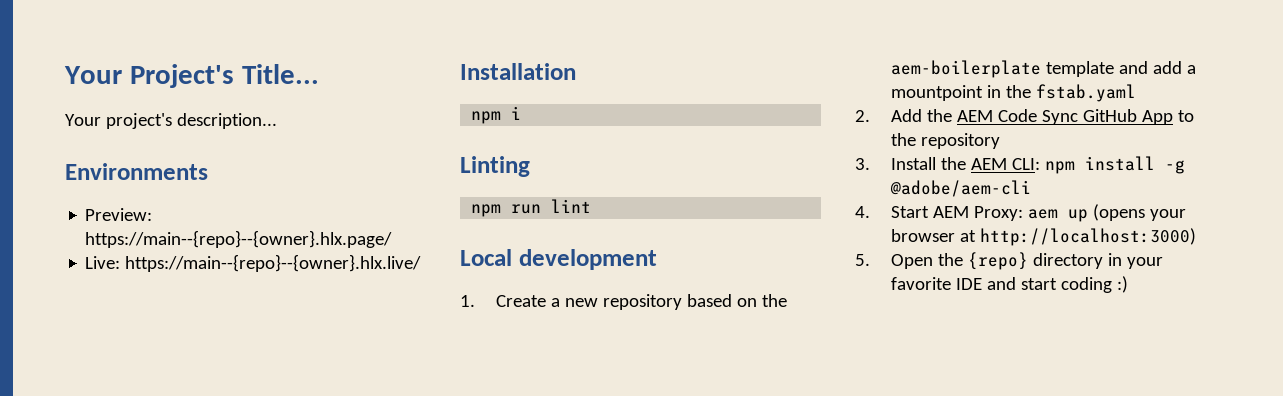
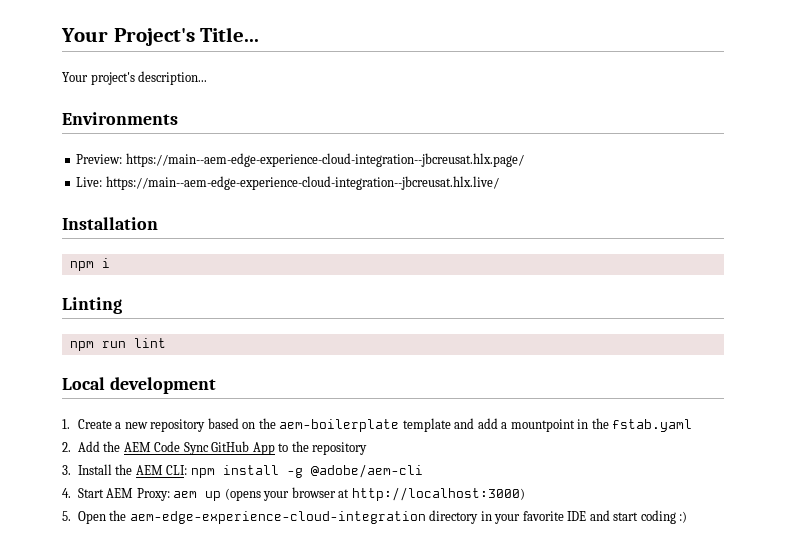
- Preview: https://main--{repo}--{owner}.hlx.page/
+ Preview: https://main--aem-edge-experience-cloud-integration--jbcreusat.hlx.page/
- Live: https://main--{repo}--{owner}.hlx.live/
+ Live: https://main--aem-edge-experience-cloud-integration--jbcreusat.hlx.live/
- 5. Open the {repo} directory in your favorite IDE and start coding :)
+ 5. Open the aem-edge-experience-cloud-integration directory in your favorite IDE and start coding :)

